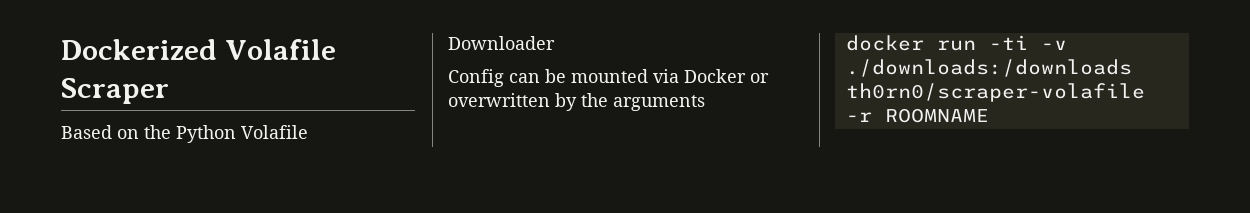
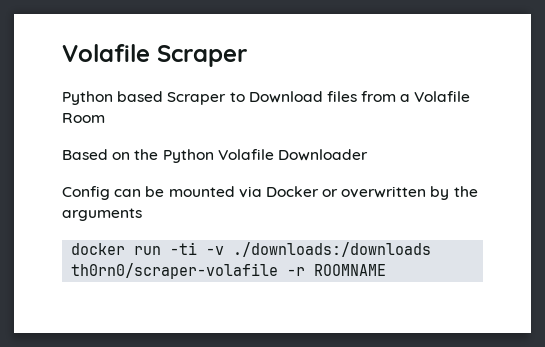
- Dockerized Volafile Scraper
+ Volafile Scraper
+ Python based Scraper to Download files from a Volafile Room

